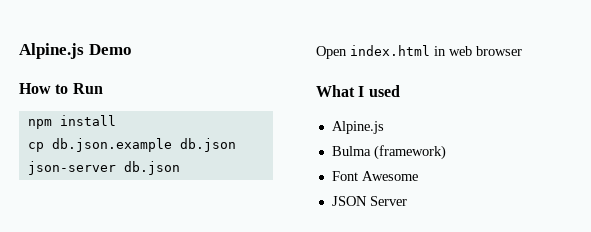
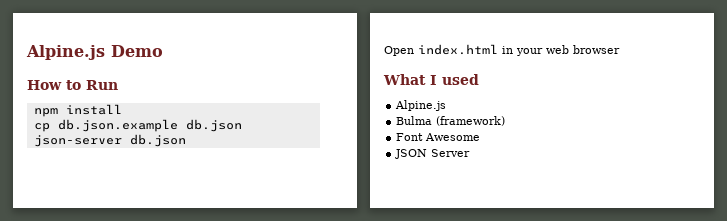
- Open index.html in web browser
+ Open index.html in your web browser

